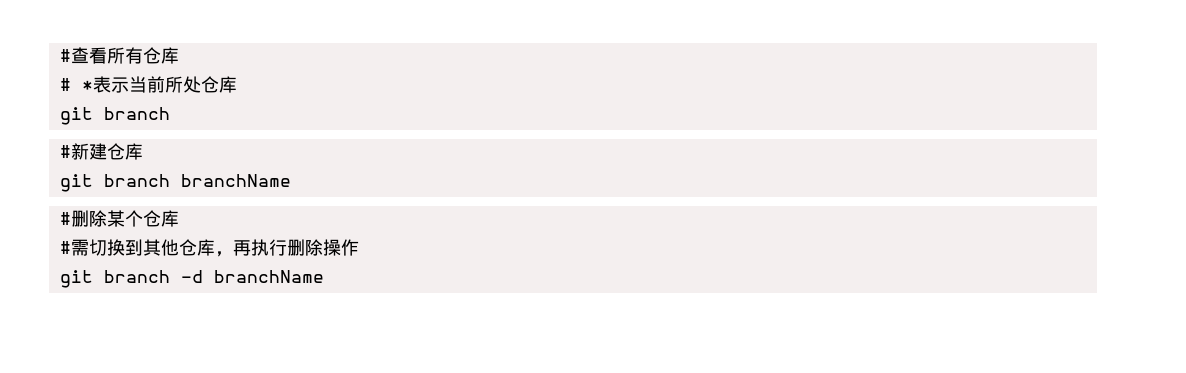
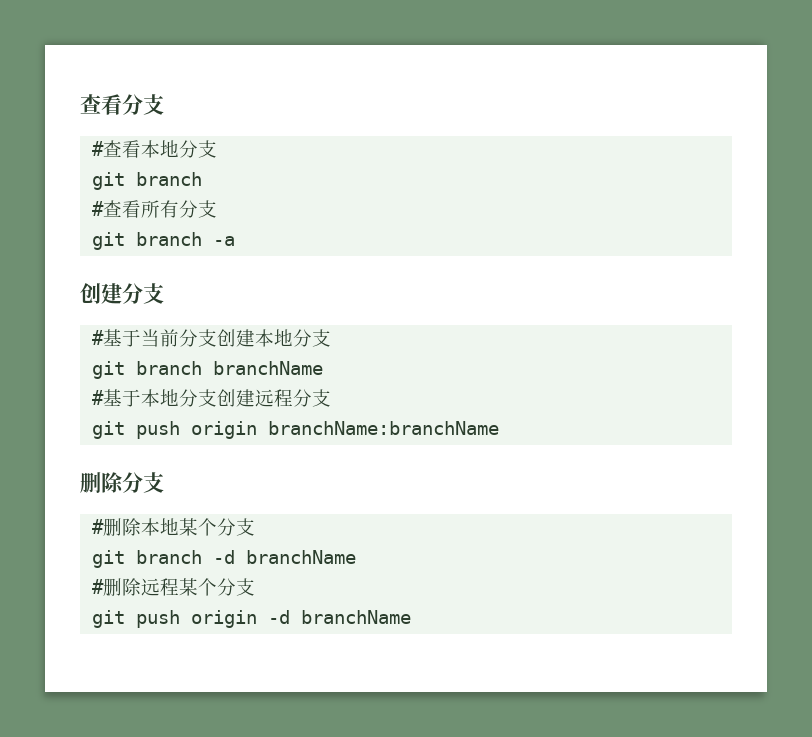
- #查看所有仓库
- # *表示当前所处仓库
+ 查看分支
+ #查看本地分支
  git branch
- #新建仓库
+ #查看所有分支
+ git branch -a
+ 创建分支
+ #基于当前分支创建本地分支
  git branch branchName
- #删除某个仓库
- #需切换到其他仓库，再执行删除操作
+ #基于本地分支创建远程分支
+ git push origin branchName:branchName
+ 删除分支
+ #删除本地某个分支
  git branch -d branchName
+ #删除远程某个分支
+ git push origin -d branchName

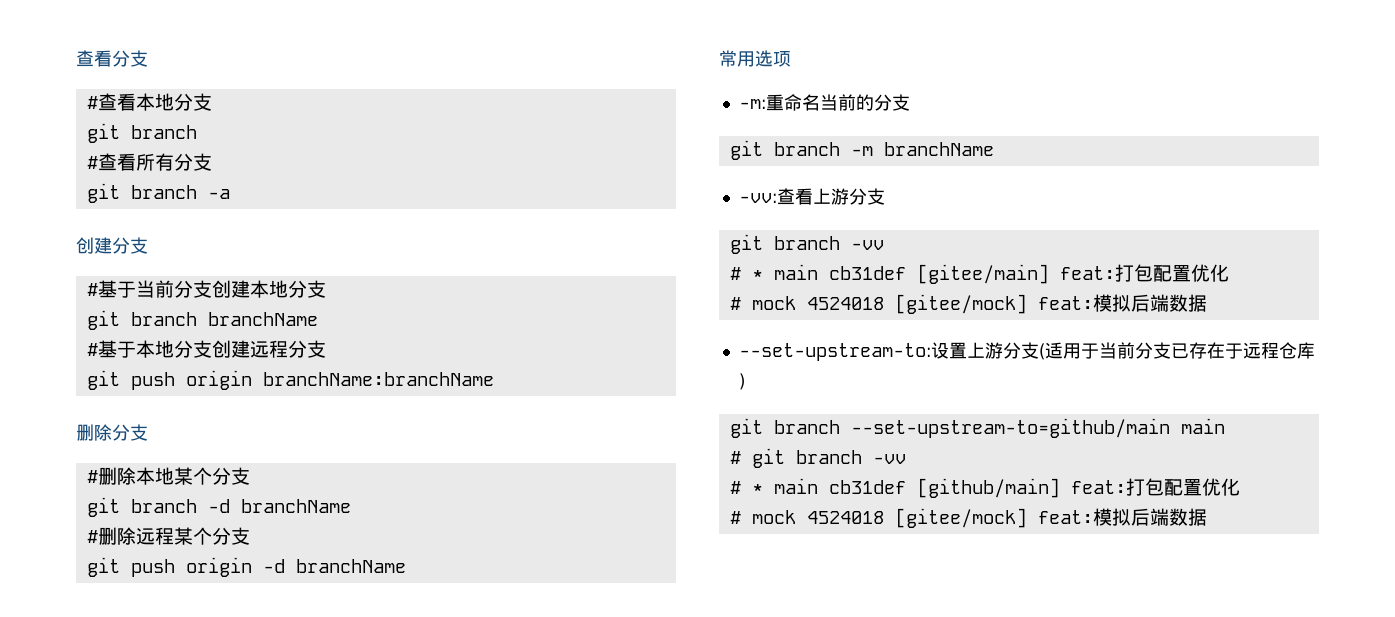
+ 常用选项
+ -m:重命名当前的分支
+ git branch -m branchName
+ -vv:查看上游分支
+ git branch -vv
+ # * main cb31def [gitee/main] feat:打包配置优化
+ # mock 4524018 [gitee/mock] feat:模拟后端数据
+ --set-upstream-to:设置上游分支(适用于当前分支已存在于远程仓库)
+ git branch --set-upstream-to=github/main main
+ # git branch -vv
+ # * main cb31def [github/main] feat:打包配置优化
+ # mock 4524018 [gitee/mock] feat:模拟后端数据

